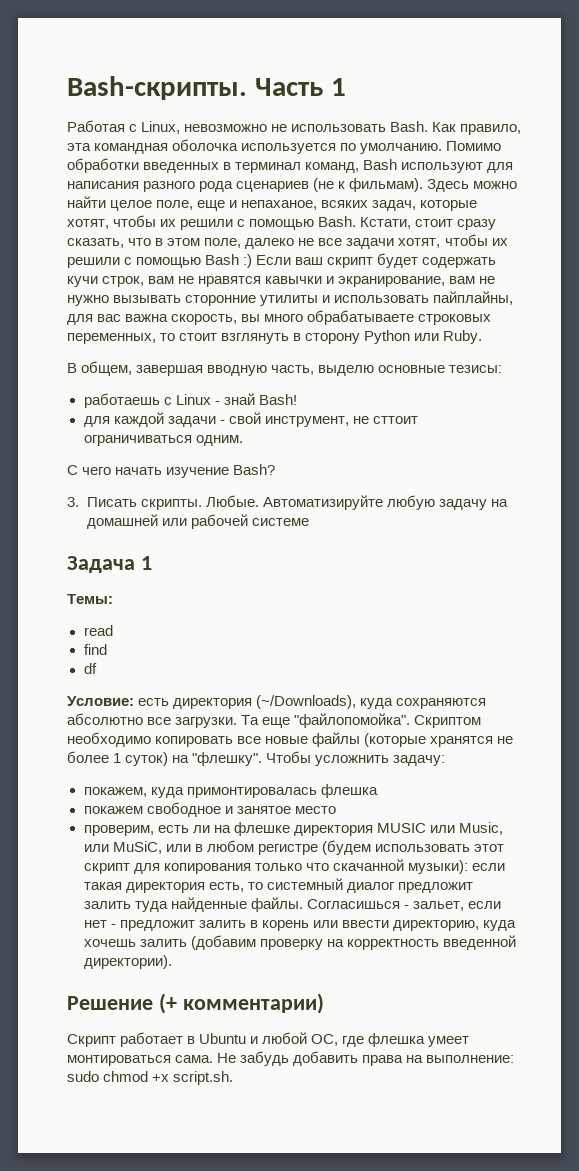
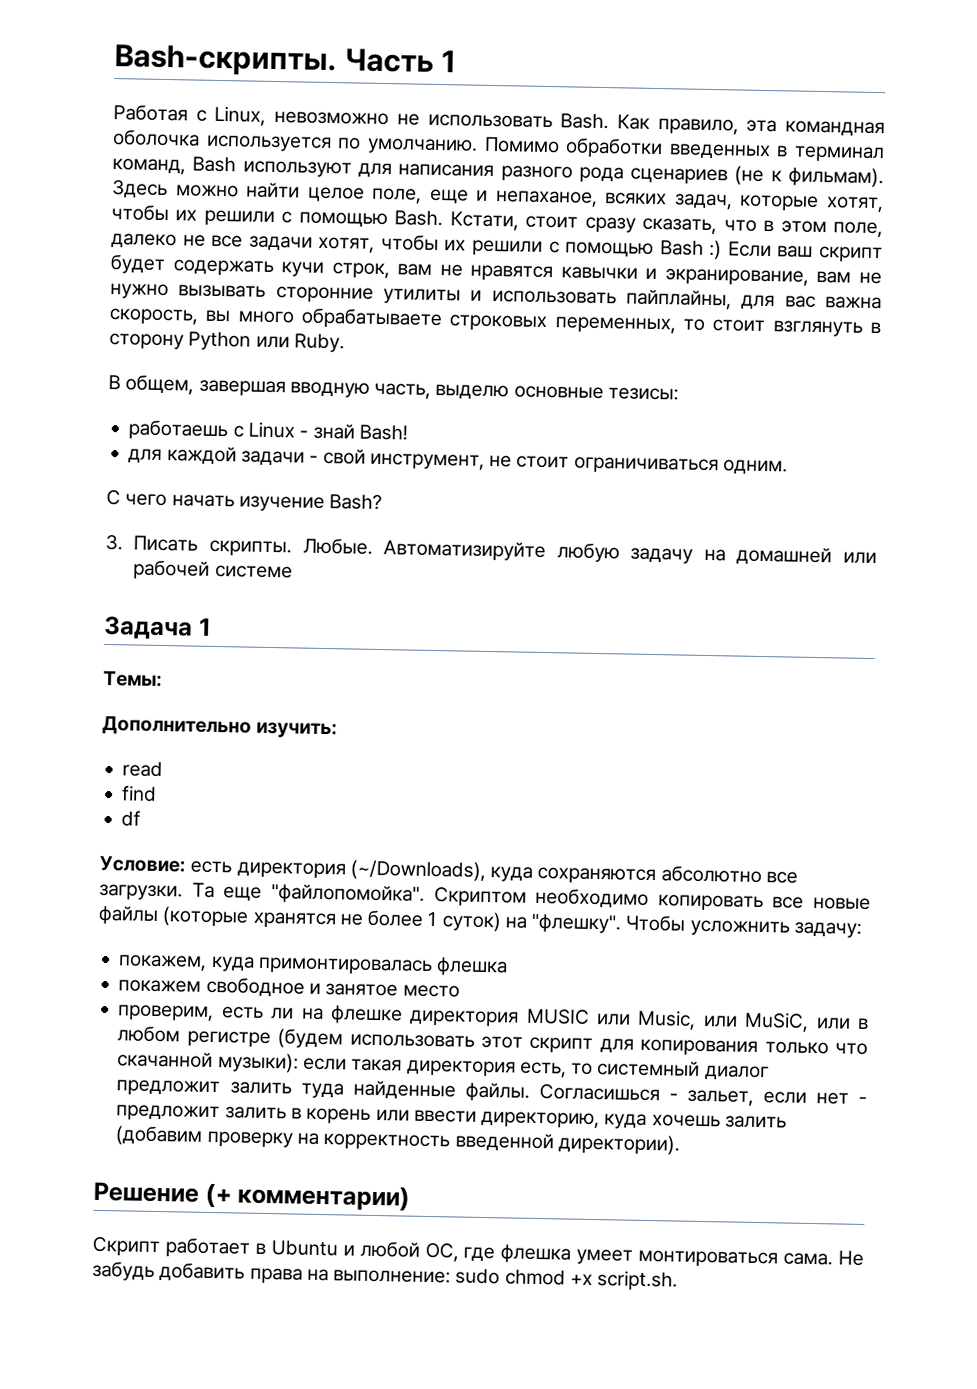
- для каждой задачи - свой инструмент, не сттоит ограничиваться одним.
+ для каждой задачи - свой инструмент, не стоит ограничиваться одним.
+ Дополнительно изучить:

